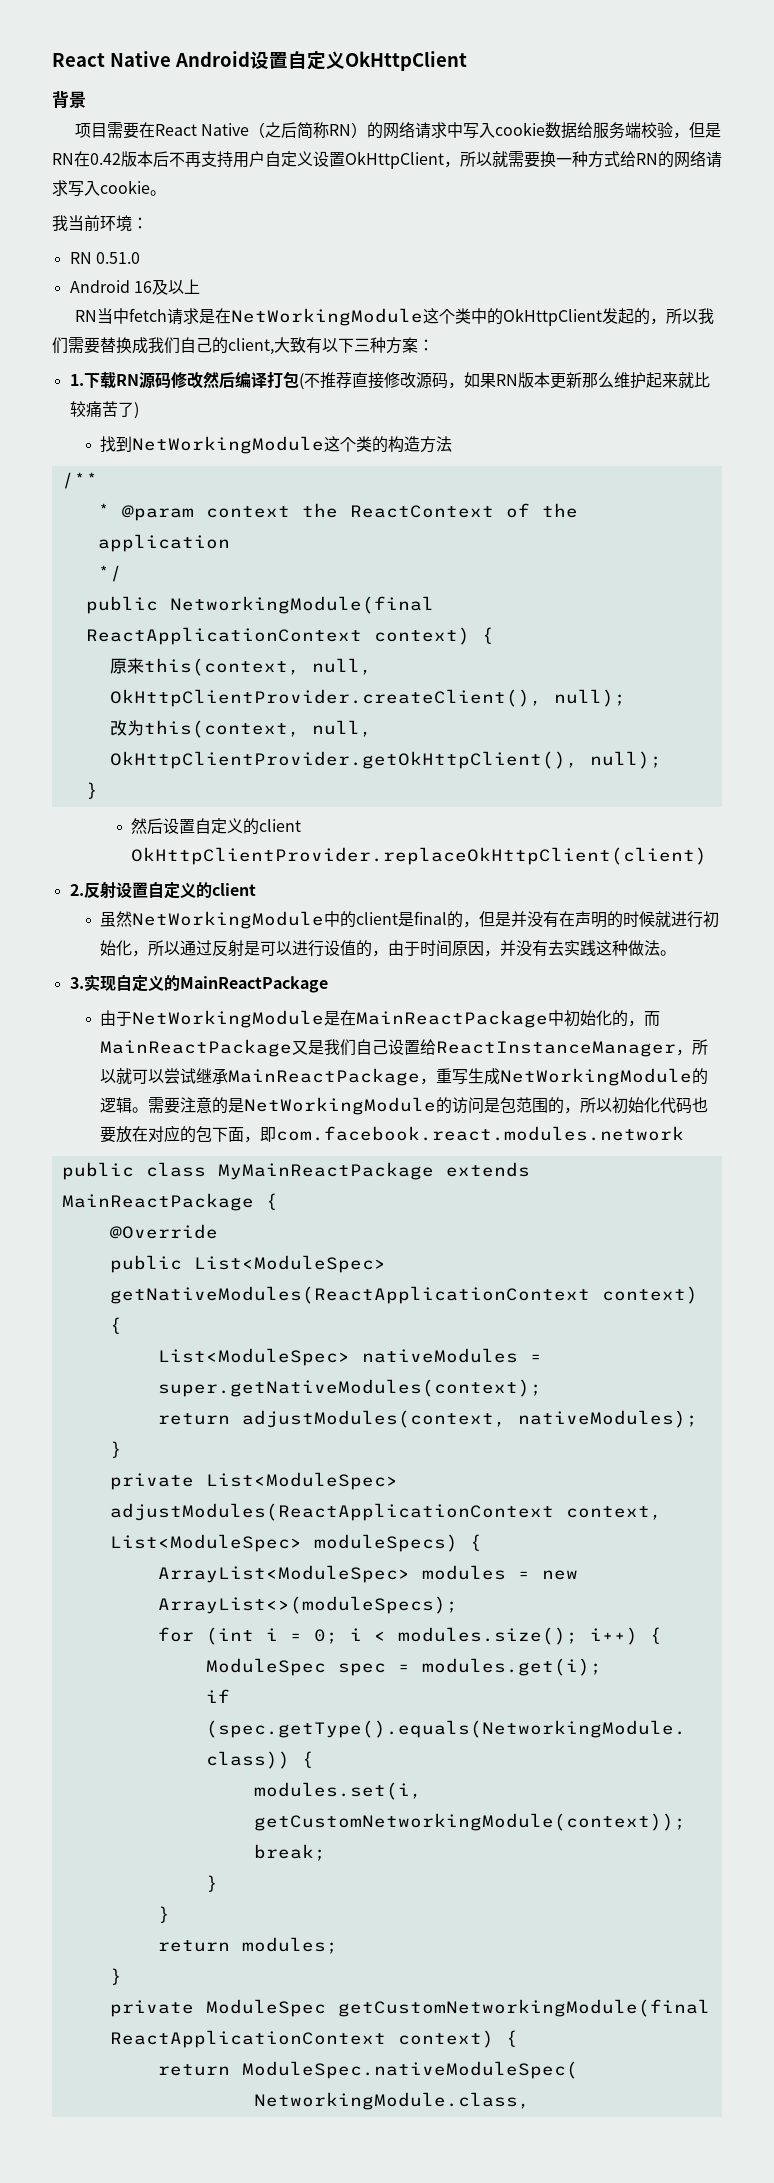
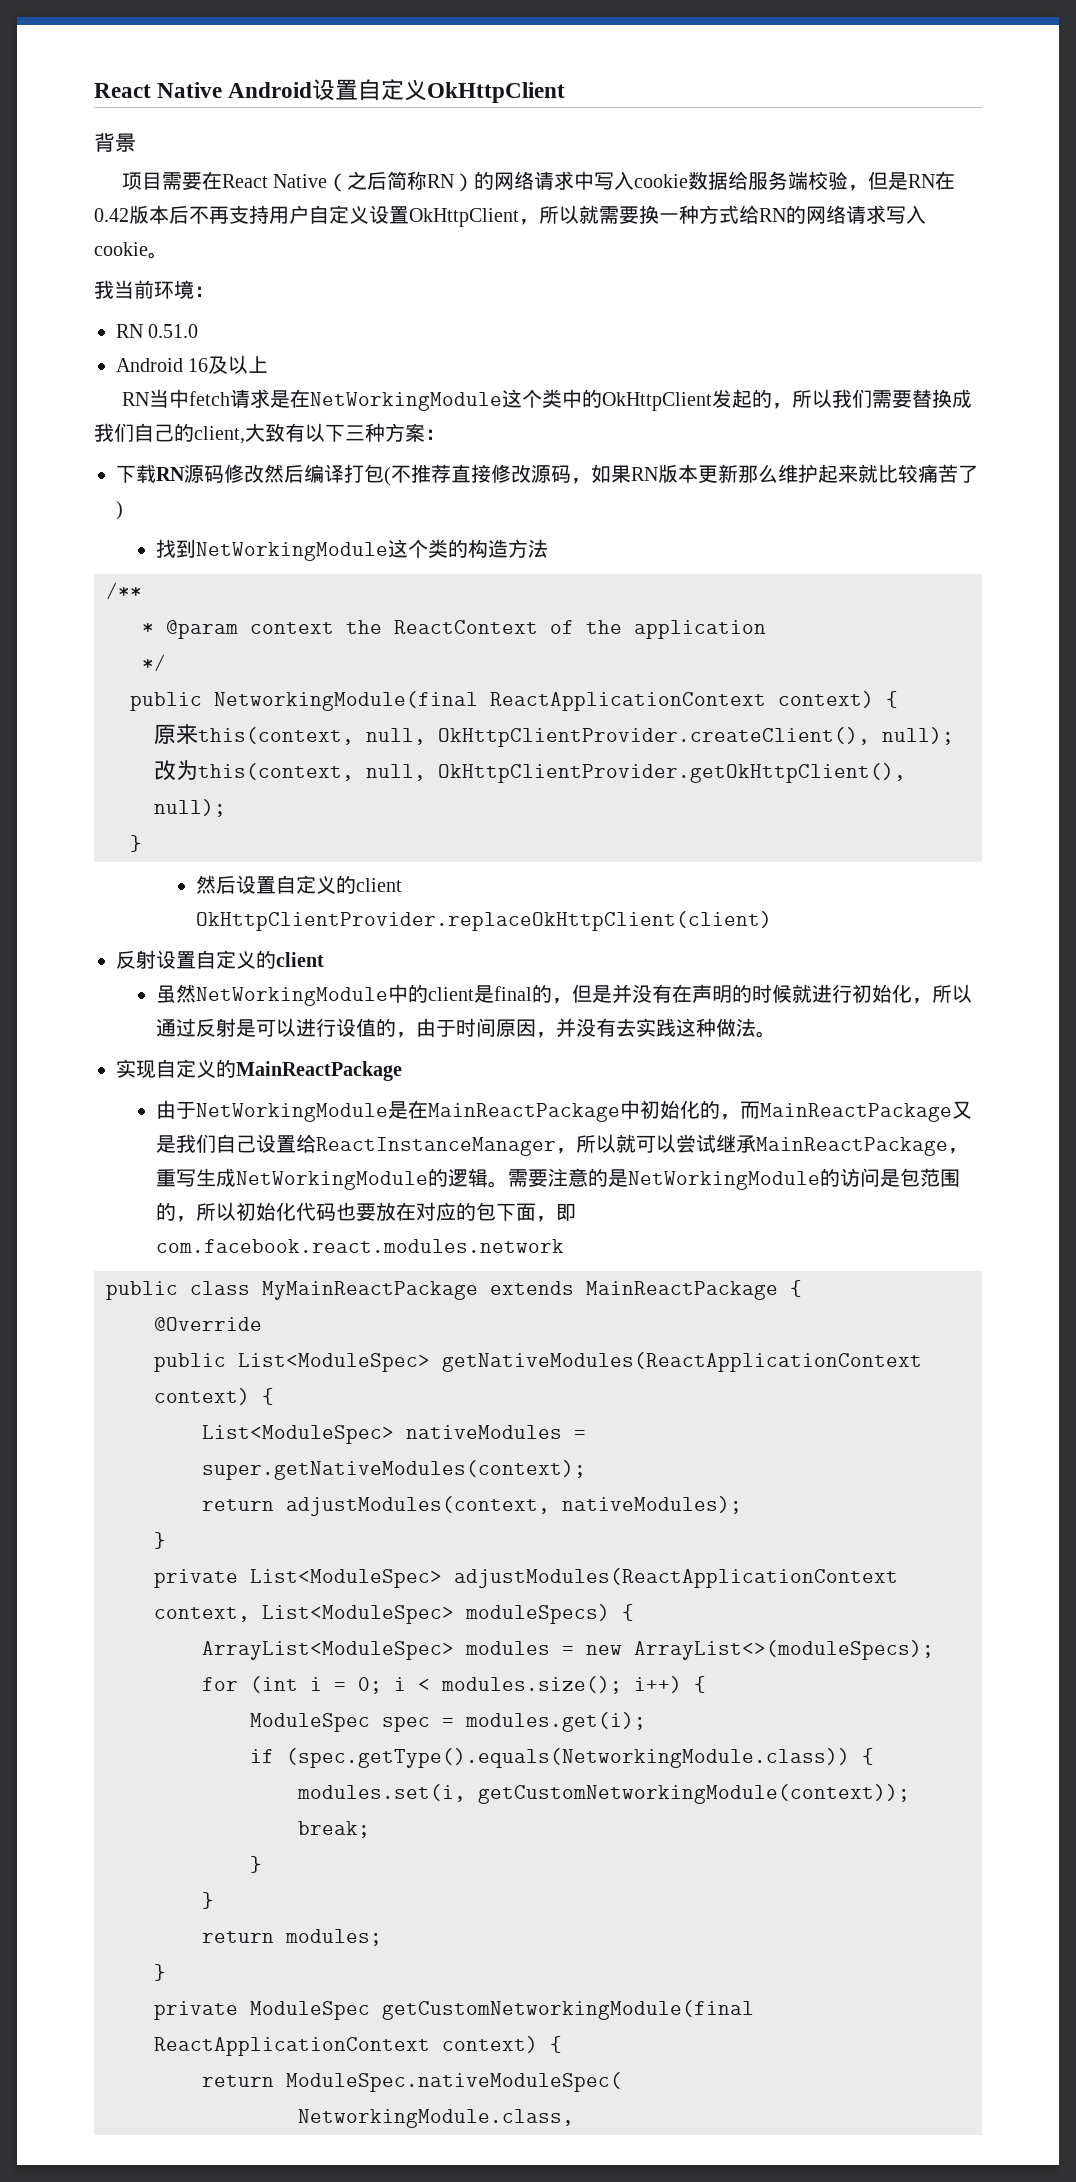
- 1.下载RN源码修改然后编译打包(不推荐直接修改源码，如果RN版本更新那么维护起来就比较痛苦了)
+ 下载RN源码修改然后编译打包(不推荐直接修改源码，如果RN版本更新那么维护起来就比较痛苦了)
- 2.反射设置自定义的client
+ 反射设置自定义的client
- 3.实现自定义的MainReactPackage
+ 实现自定义的MainReactPackage

